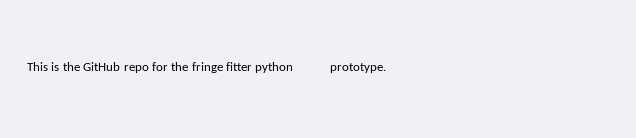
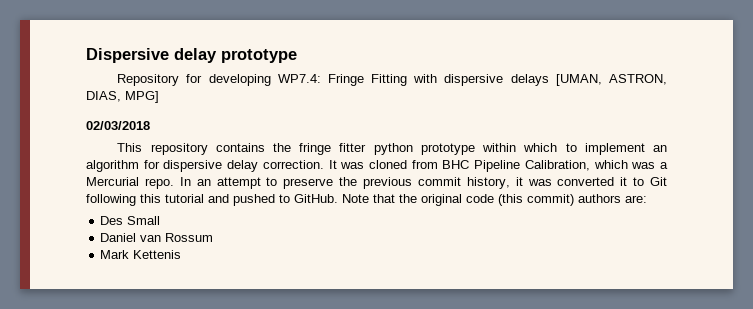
- This is the GitHub repo for the fringe fitter python prototype.
+ Dispersive delay prototype
+ Repository for developing WP7.4: Fringe Fitting with dispersive delays [UMAN, ASTRON, DIAS, MPG]
+ 02/03/2018
+ This repository contains the fringe fitter python prototype within which to implement an algorithm for dispersive delay correction. It was cloned from BHC Pipeline Calibration, which was a Mercurial repo. In an attempt to preserve the previous commit history, it was converted it to Git following this tutorial and pushed to GitHub. Note that the original code (this commit) authors are:
+ Des Small
+ Daniel van Rossum
+ Mark Kettenis

